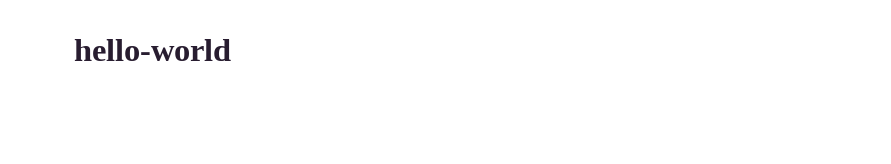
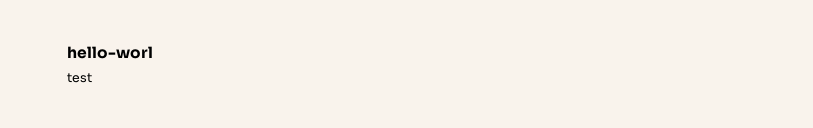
- hello-world
+ hello-worl
+ test

